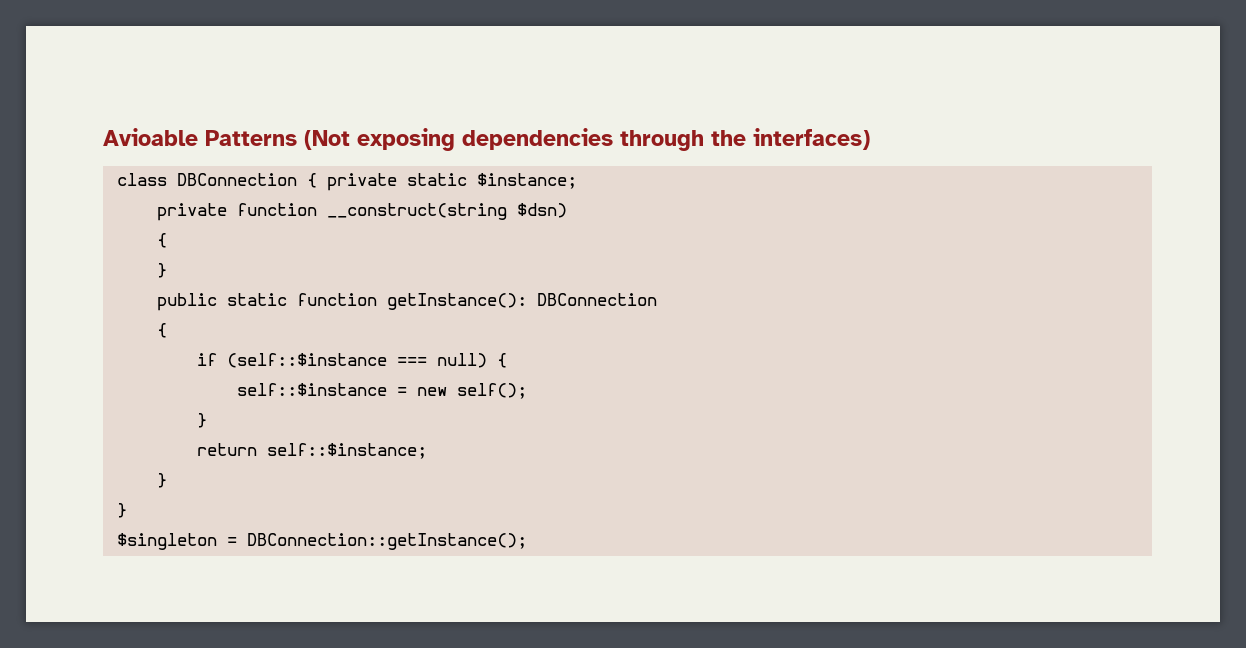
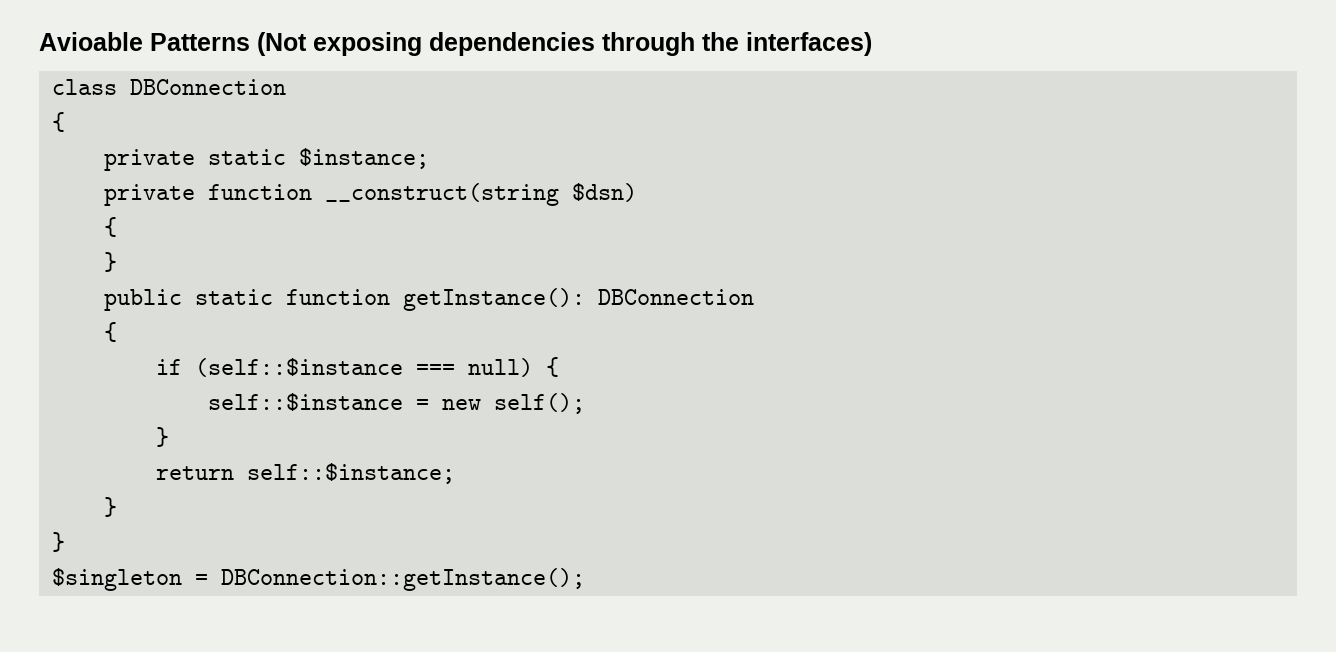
- class DBConnection { private static $instance;
+ class DBConnection
+ {
+ private static $instance;

